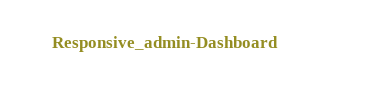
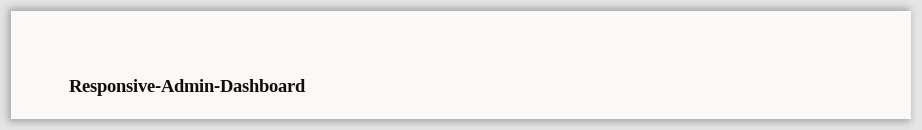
- Responsive_admin-Dashboard
+ Responsive-Admin-Dashboard

